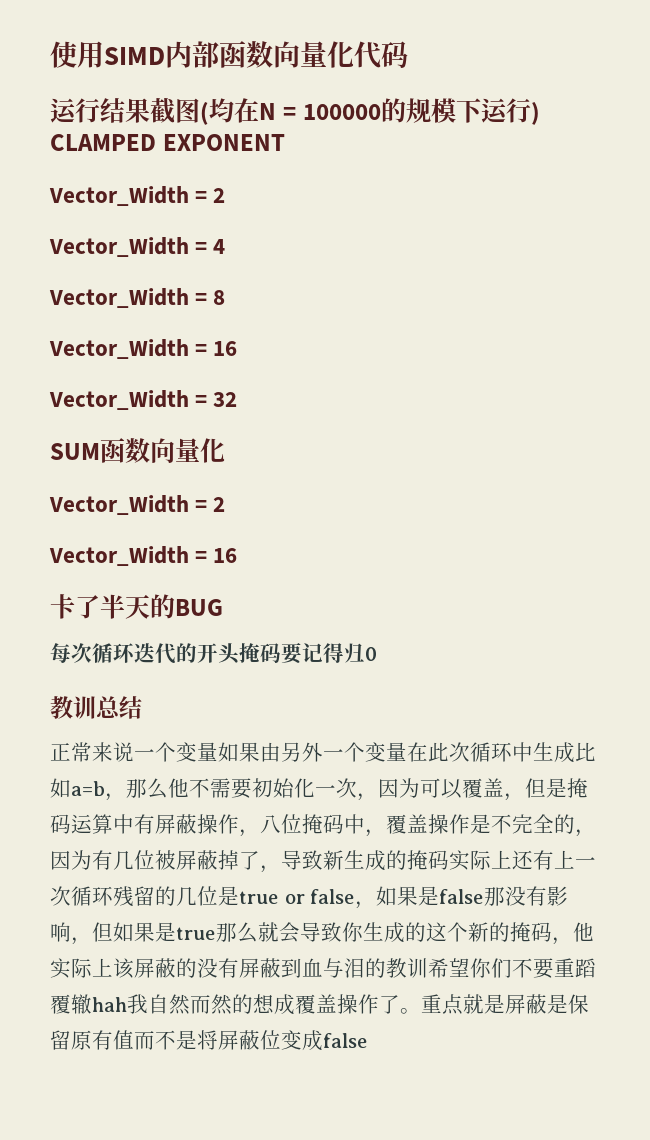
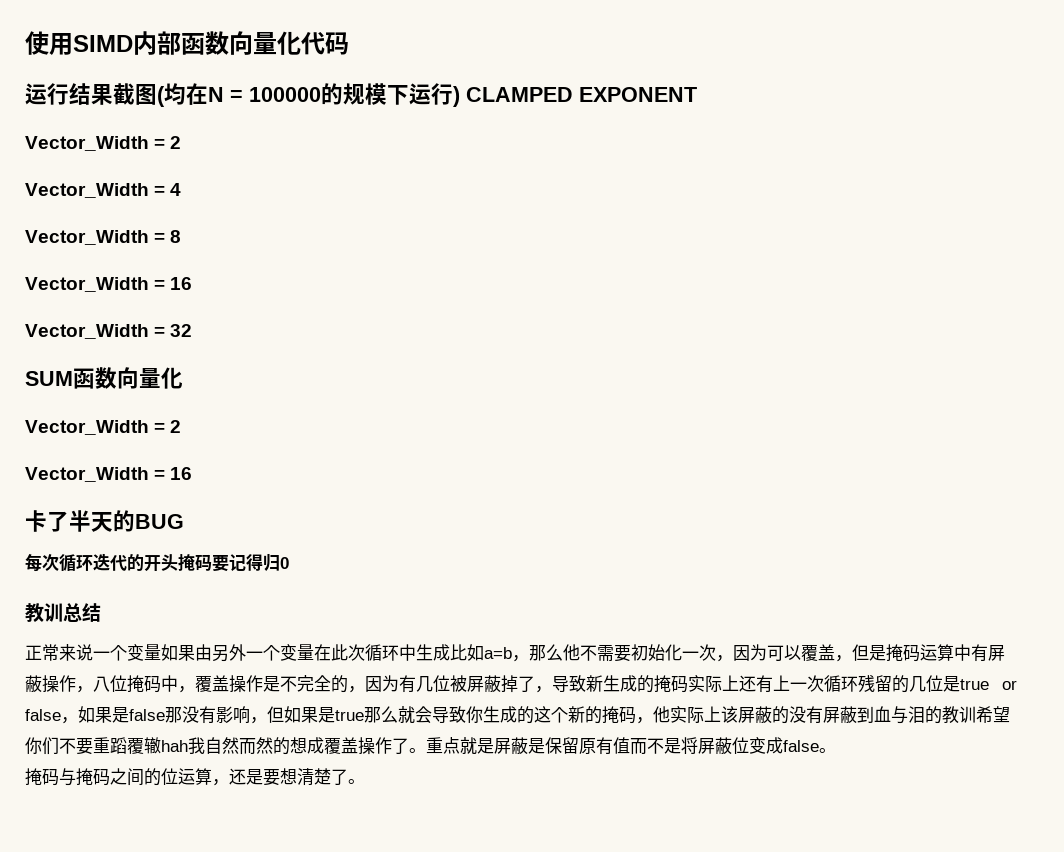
- 重点就是屏蔽是保留原有值而不是将屏蔽位变成false
+ 重点就是屏蔽是保留原有值而不是将屏蔽位变成false。
+ 掩码与掩码之间的位运算，还是要想清楚了。

